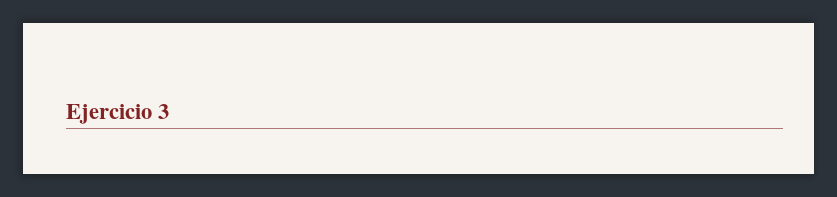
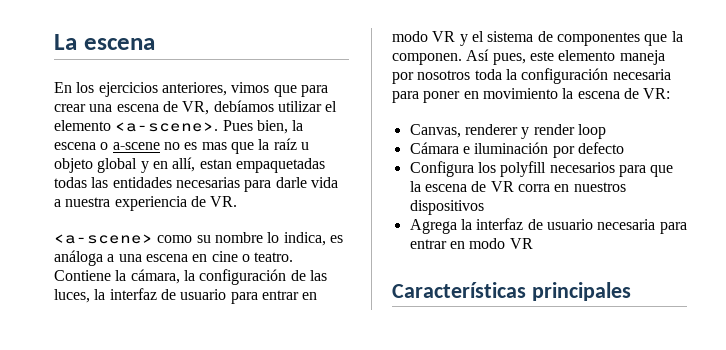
- Ejercicio 3
+ La escena
+ En los ejercicios anteriores, vimos que para crear una escena de VR, debíamos utilizar el elemento <a-scene>. Pues bien, la escena o a-scene no es mas que la raíz u objeto global y en allí, estan empaquetadas todas las entidades necesarias para darle vida a nuestra experiencia de VR.
+ <a-scene> como su nombre lo indica, es análoga a una escena en cine o teatro. Contiene la cámara, la configuración de las luces, la interfaz de usuario para entrar en modo VR y el sistema de componentes que la componen. Así pues, este elemento maneja por nosotros toda la configuración necesaria para poner en movimiento la escena de VR:
+ Canvas, renderer y render loop
+ Cámara e iluminación por defecto
+ Configura los polyfill necesarios para que la escena de VR corra en nuestros dispositivos
+ Agrega la interfaz de usuario necesaria para entrar en modo VR
+ Características principales

